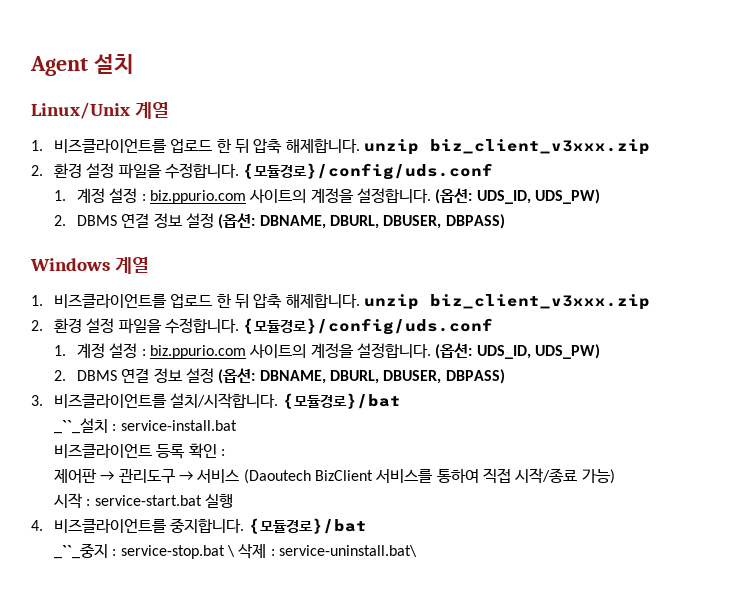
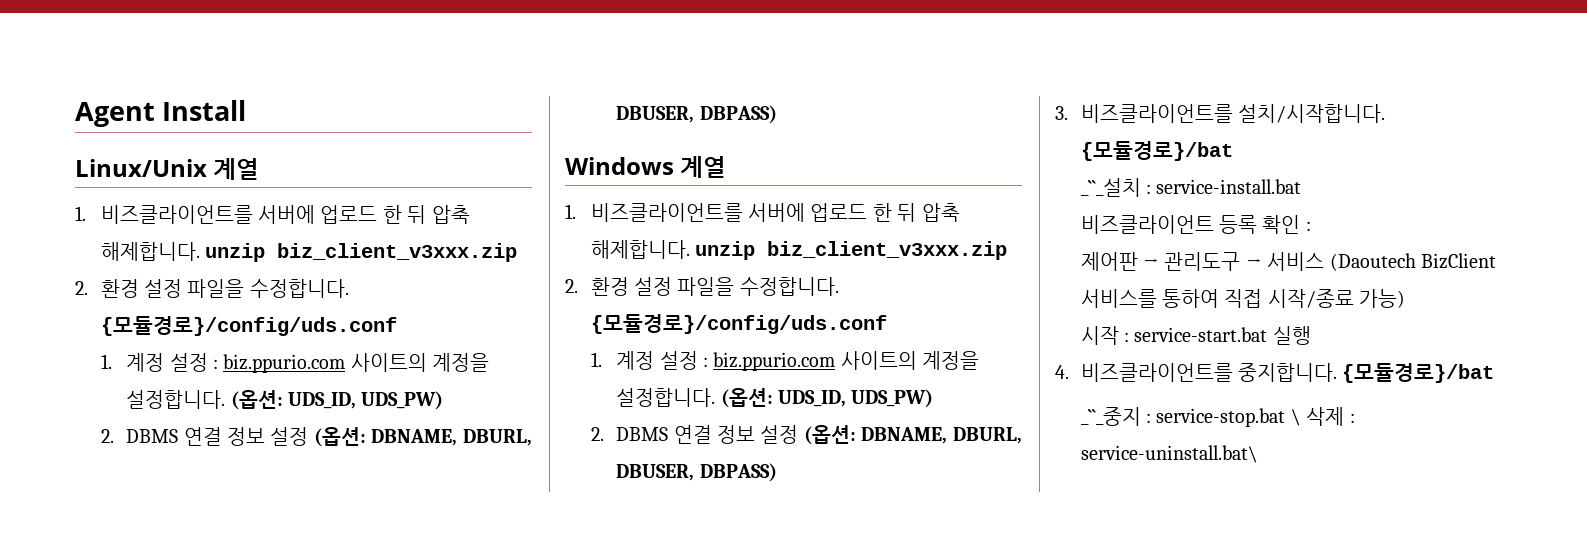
- Agent 설치
+ Agent Install
  Linux/Unix 계열
- 1. 비즈클라이언트를 업로드 한 뒤 압축 해제합니다. unzip biz_client_v3xxx.zip
+ 1. 비즈클라이언트를 서버에 업로드 한 뒤 압축 해제합니다. unzip biz_client_v3xxx.zip
  Windows 계열
- 1. 비즈클라이언트를 업로드 한 뒤 압축 해제합니다. unzip biz_client_v3xxx.zip
+ 1. 비즈클라이언트를 서버에 업로드 한 뒤 압축 해제합니다. unzip biz_client_v3xxx.zip

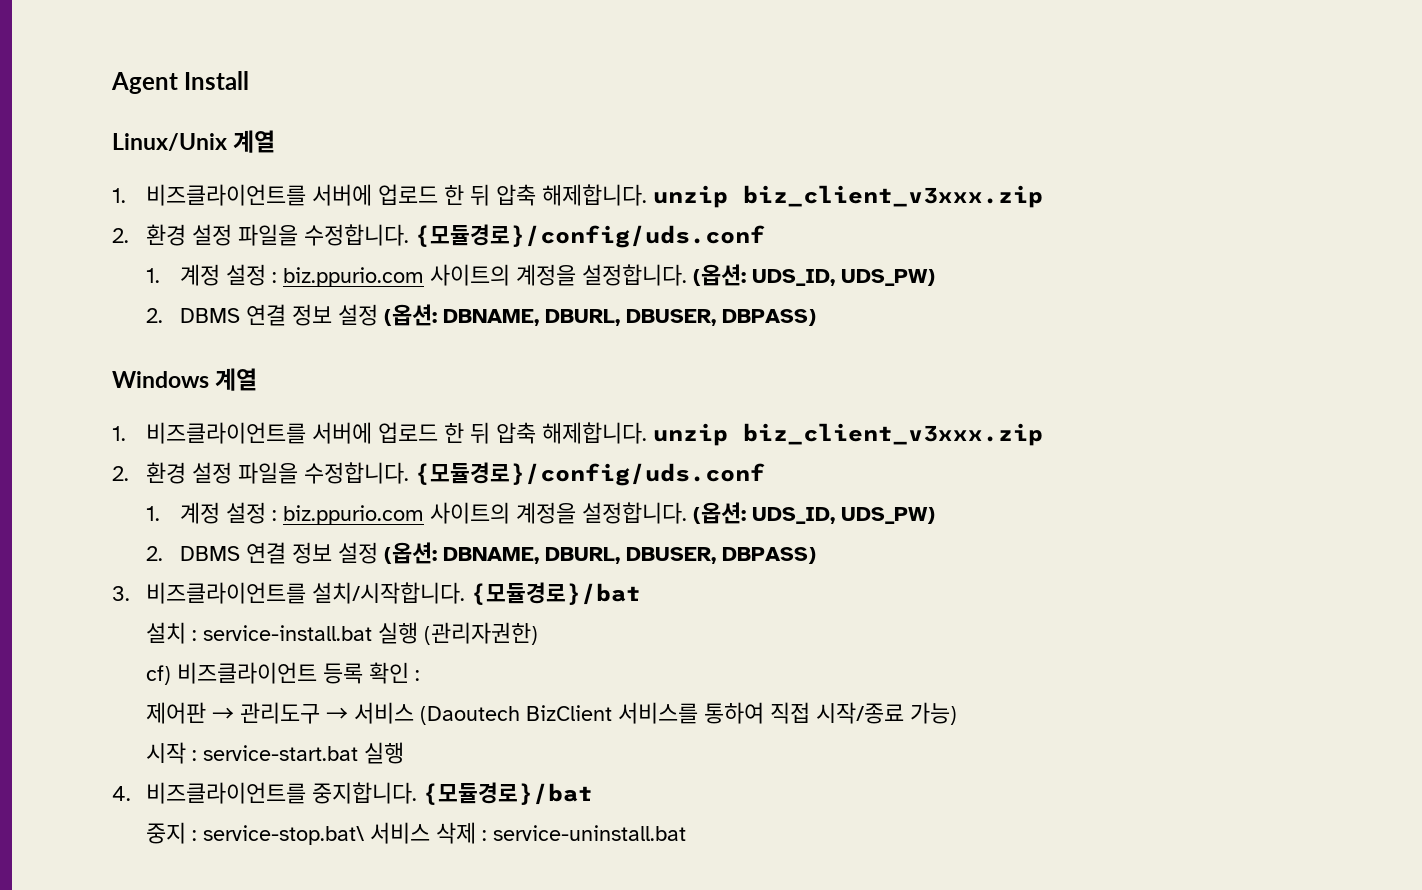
- _``_설치 : service-install.bat
- 비즈클라이언트 등록 확인 :
+ 설치 : service-install.bat 실행 (관리자권한)
+ cf) 비즈클라이언트 등록 확인 :
- _``_중지 : service-stop.bat \ 삭제 : service-uninstall.bat\
+ 중지 : service-stop.bat\ 서비스 삭제 : service-uninstall.bat

